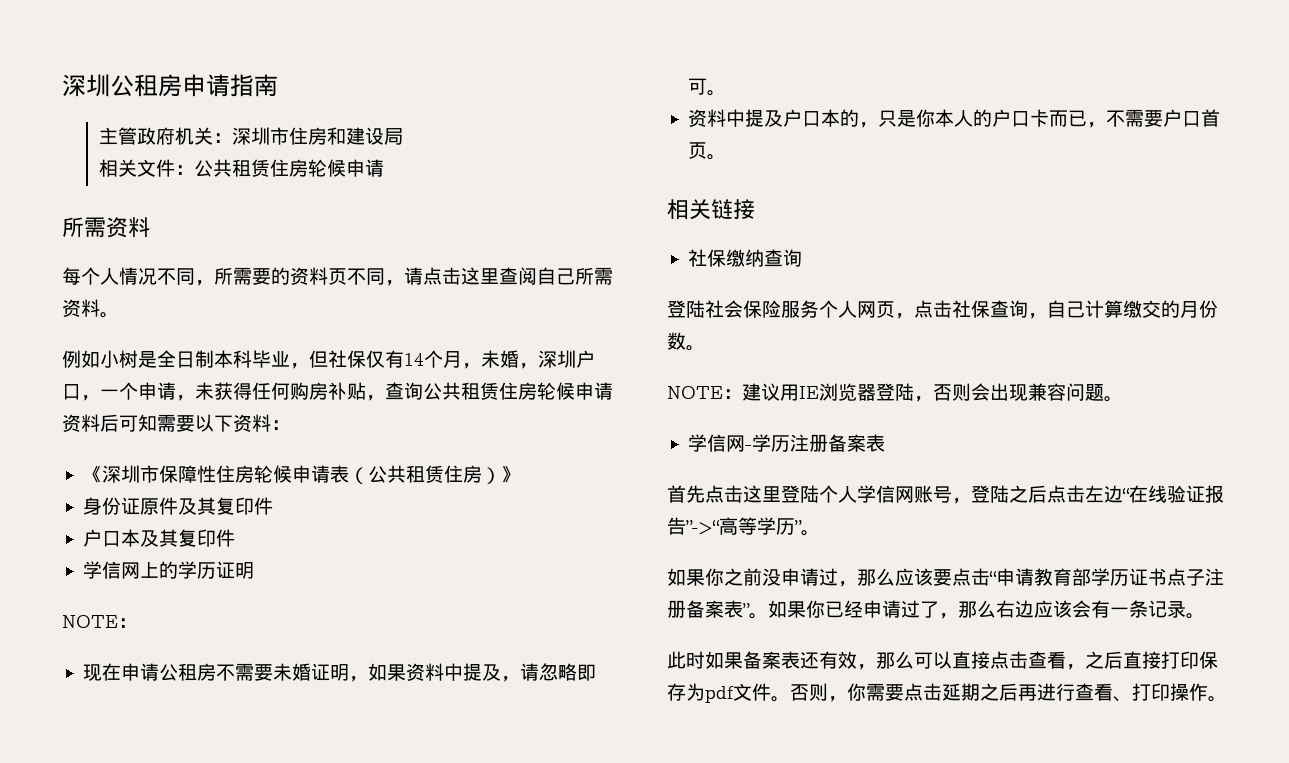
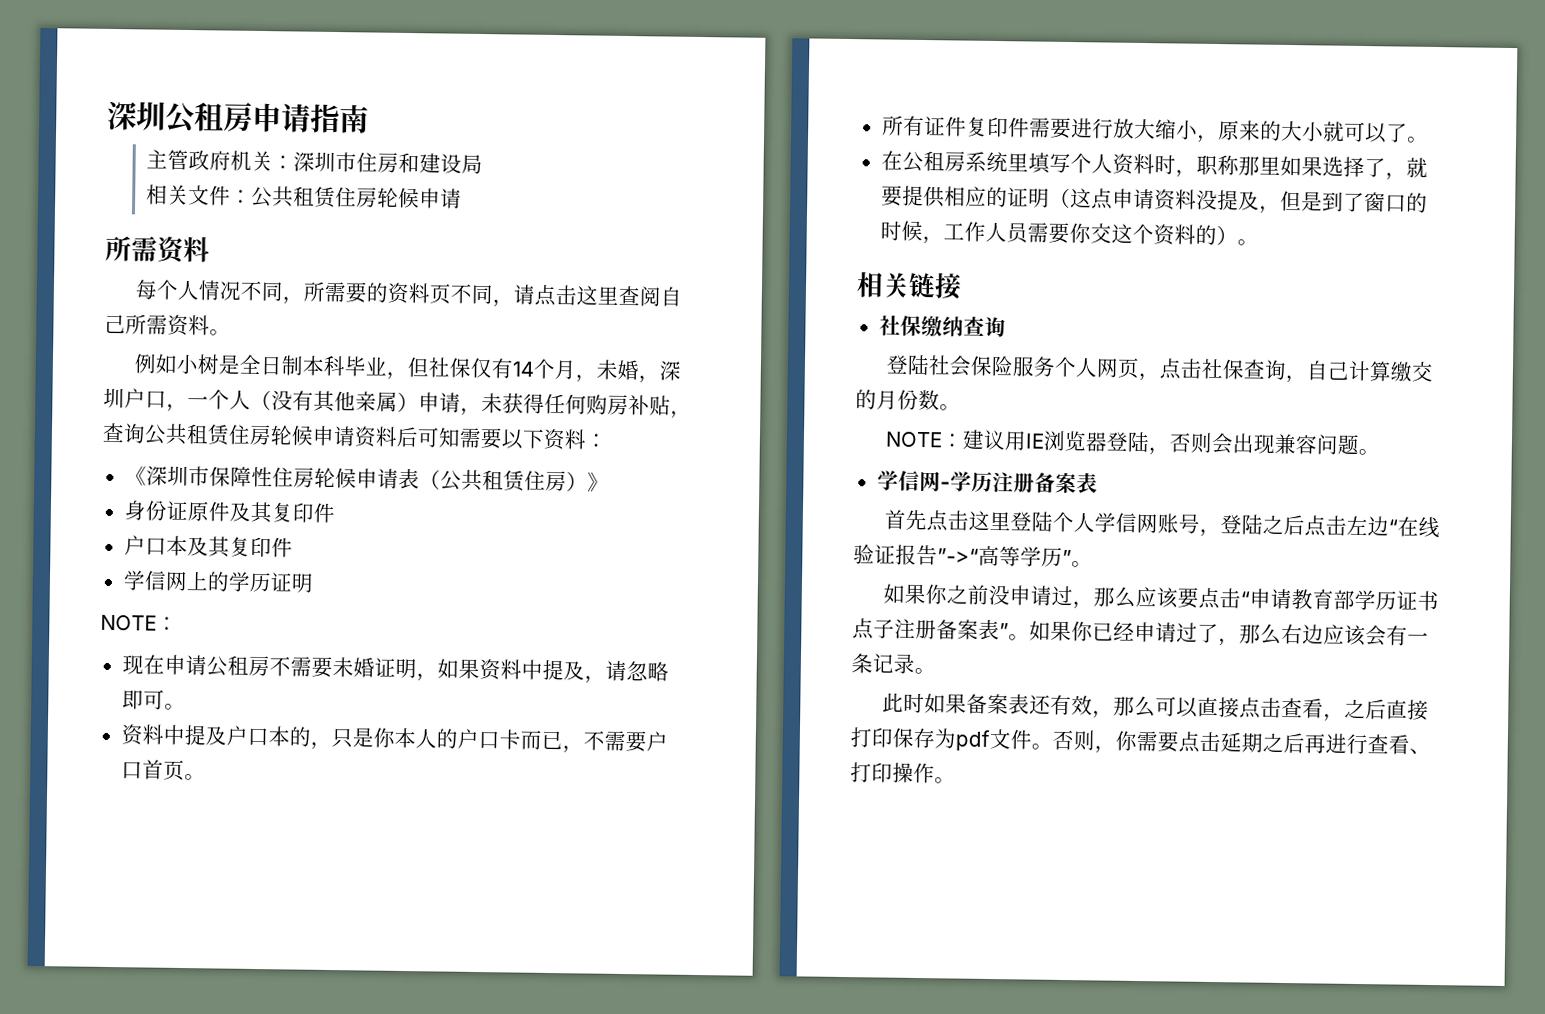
- 例如小树是全日制本科毕业，但社保仅有14个月，未婚，深圳户口，一个申请，未获得任何购房补贴，查询公共租赁住房轮候申请资料后可知需要以下资料：
+ 例如小树是全日制本科毕业，但社保仅有14个月，未婚，深圳户口，一个人（没有其他亲属）申请，未获得任何购房补贴，查询公共租赁住房轮候申请资料后可知需要以下资料：
+ 所有证件复印件需要进行放大缩小，原来的大小就可以了。
+ 在公租房系统里填写个人资料时，职称那里如果选择了，就要提供相应的证明（这点申请资料没提及，但是到了窗口的时候，工作人员需要你交这个资料的）。

